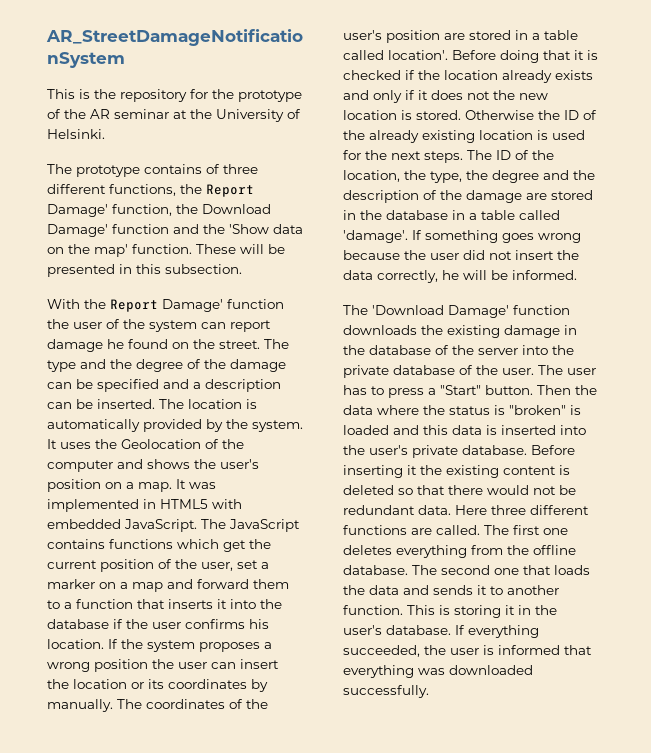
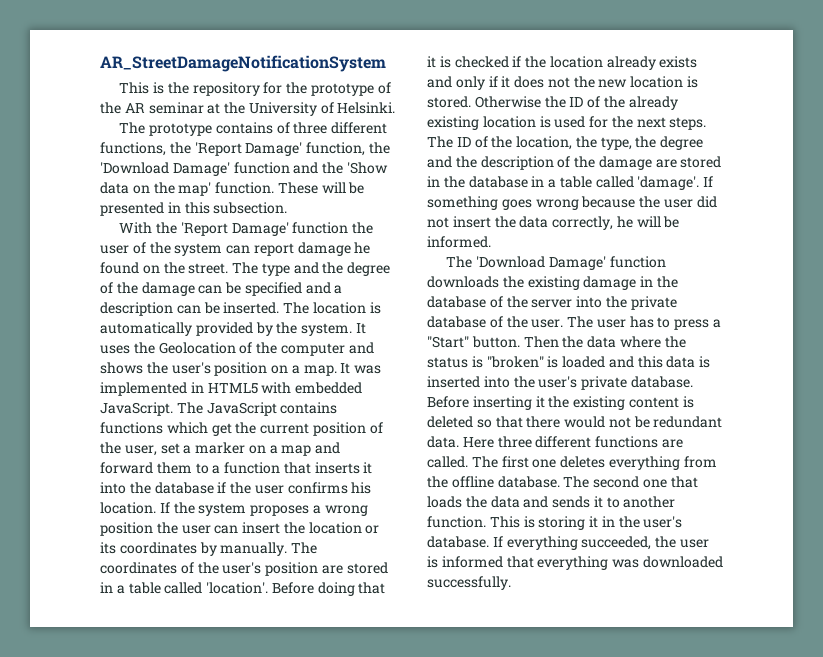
- The prototype contains of three different functions, the Report Damage' function, the Download Damage' function and the 'Show data on the map' function.
+ The prototype contains of three different functions, the 'Report Damage' function, the 'Download Damage' function and the 'Show data on the map' function.
- With the Report Damage' function the user of the system can report damage he found on the street.
+ With the 'Report Damage' function the user of the system can report damage he found on the street.
- The coordinates of the user's position are stored in a table called location'.
+ The coordinates of the user's position are stored in a table called 'location'.

